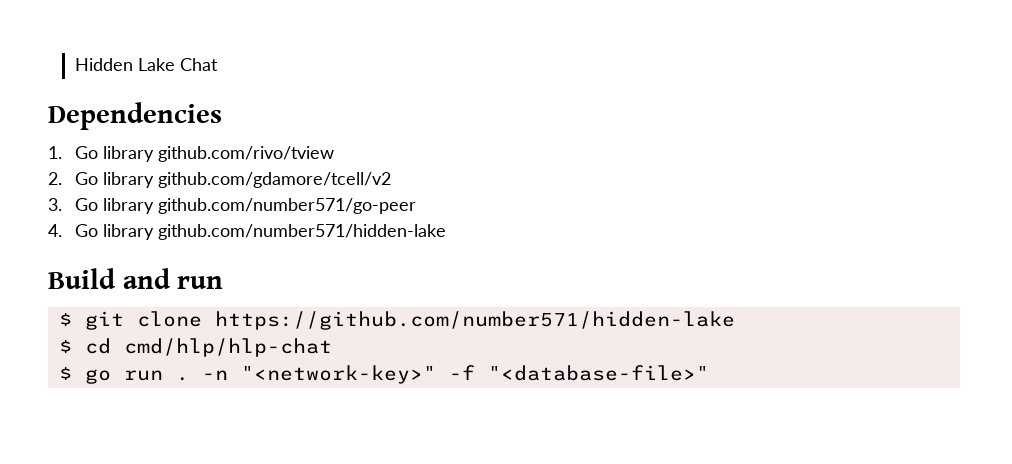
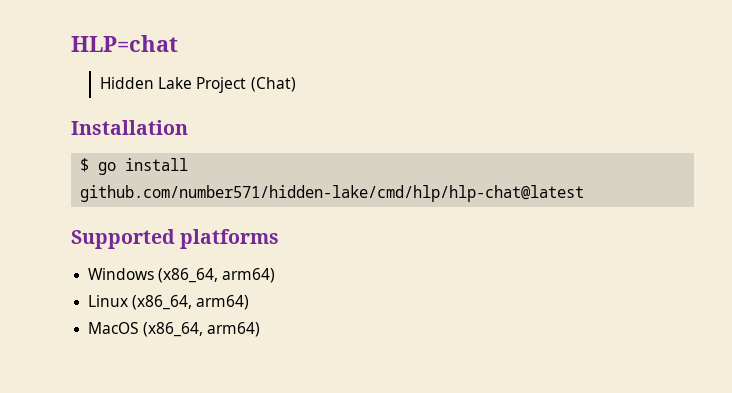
+ HLP=chat
- Hidden Lake Chat
- Dependencies
- 1. Go library github.com/rivo/tview
- 2. Go library github.com/gdamore/tcell/v2
- 3. Go library github.com/number571/go-peer
- 4. Go library github.com/number571/hidden-lake
- Build and run
- $ git clone https://github.com/number571/hidden-lake
- $ cd cmd/hlp/hlp-chat
- $ go run . -n "<network-key>" -f "<database-file>"
+ Hidden Lake Project (Chat)
+ Installation
+ $ go install github.com/number571/hidden-lake/cmd/hlp/hlp-chat@latest
+ Supported platforms
+ Windows (x86_64, arm64)
+ Linux (x86_64, arm64)
+ MacOS (x86_64, arm64)

